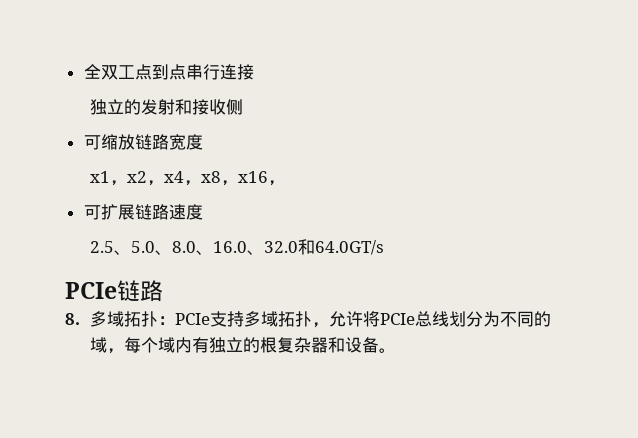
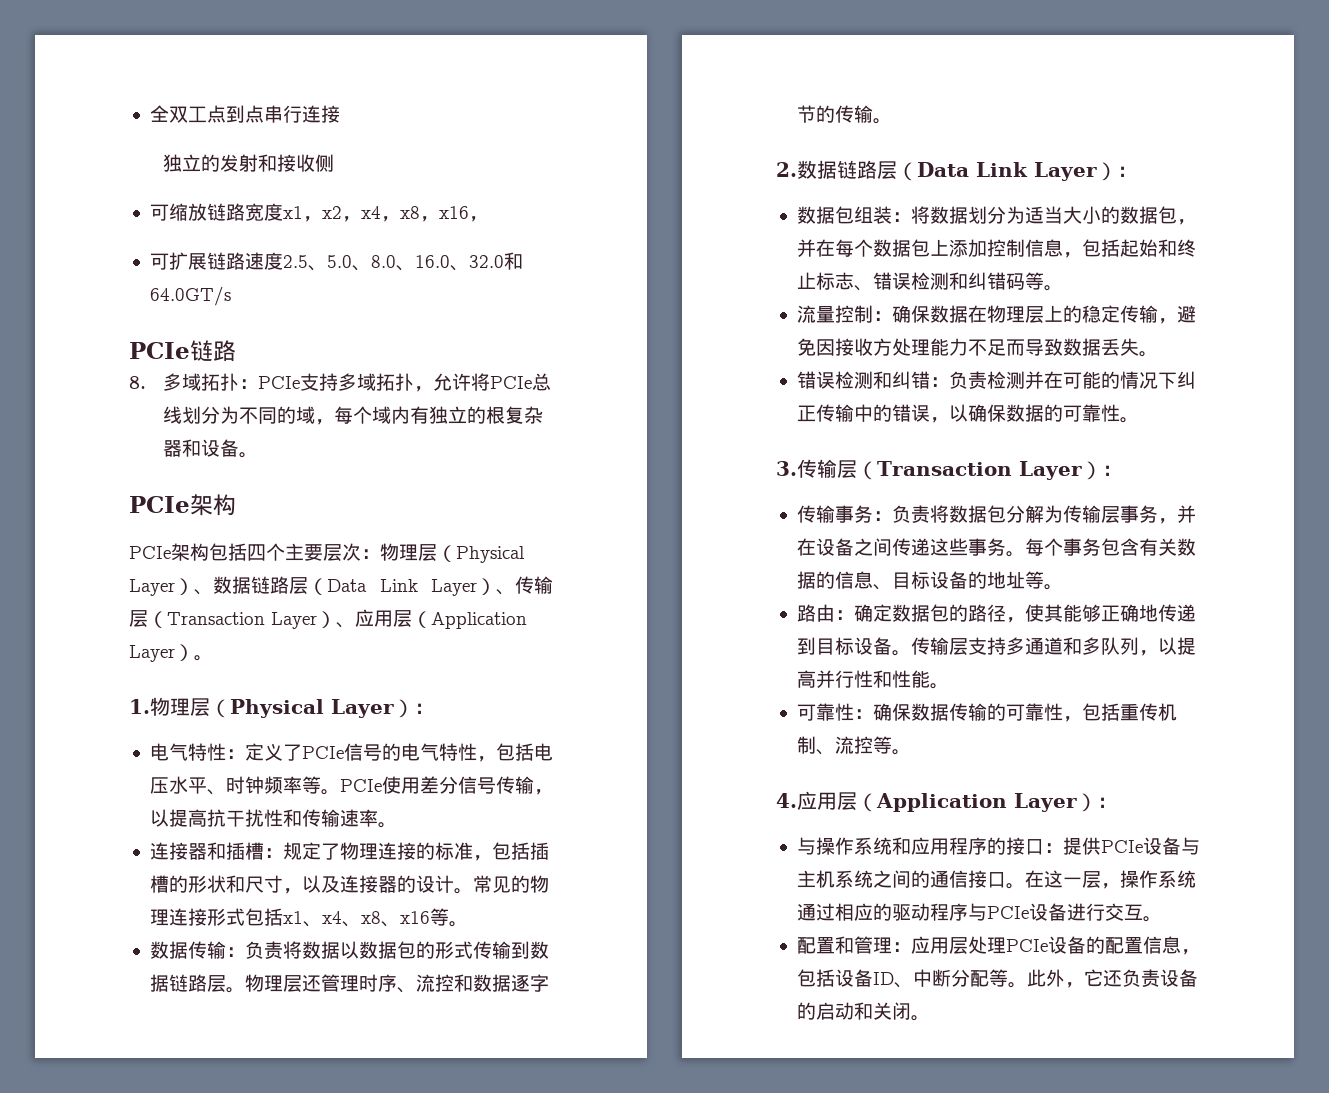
- 可缩放链路宽度
- x1，x2，x4，x8，x16，
+ 可缩放链路宽度x1，x2，x4，x8，x16，
- 可扩展链路速度
- 2.5、5.0、8.0、16.0、32.0和64.0GT/s
+ 可扩展链路速度2.5、5.0、8.0、16.0、32.0和64.0GT/s
  8.多域拓扑：PCIe支持多域拓扑，允许将PCIe总线划分为不同的域，每个域内有独立的根复杂器和设备。
+ PCIe架构
+ PCIe架构包括四个主要层次：物理层（Physical Layer）、数据链路层（Data Link Layer）、传输层（Transaction Layer）、应用层（Application Layer）。
+ 1.物理层（Physical Layer）：
+ 电气特性：定义了PCIe信号的电气特性，包括电压水平、时钟频率等。PCIe使用差分信号传输，以提高抗干扰性和传输速率。
+ 连接器和插槽：规定了物理连接的标准，包括插槽的形状和尺寸，以及连接器的设计。常见的物理连接形式包括x1、x4、x8、x16等。
+ 数据传输：负责将数据以数据包的形式传输到数据链路层。物理层还管理时序、流控和数据逐字节的传输。
+ 2.数据链路层（Data Link Layer）：
+ 数据包组装：将数据划分为适当大小的数据包，并在每个数据包上添加控制信息，包括起始和终止标志、错误检测和纠错码等。
+ 流量控制：确保数据在物理层上的稳定传输，避免因接收方处理能力不足而导致数据丢失。
+ 错误检测和纠错：负责检测并在可能的情况下纠正传输中的错误，以确保数据的可靠性。
+ 3.传输层（Transaction Layer）：
+ 传输事务：负责将数据包分解为传输层事务，并在设备之间传递这些事务。每个事务包含有关数据的信息、目标设备的地址等。
+ 路由：确定数据包的路径，使其能够正确地传递到目标设备。传输层支持多通道和多队列，以提高并行性和性能。
+ 可靠性：确保数据传输的可靠性，包括重传机制、流控等。
+ 4.应用层（Application Layer）：
+ 与操作系统和应用程序的接口：提供PCIe设备与主机系统之间的通信接口。在这一层，操作系统通过相应的驱动程序与PCIe设备进行交互。
+ 配置和管理：应用层处理PCIe设备的配置信息，包括设备ID、中断分配等。此外，它还负责设备的启动和关闭。

